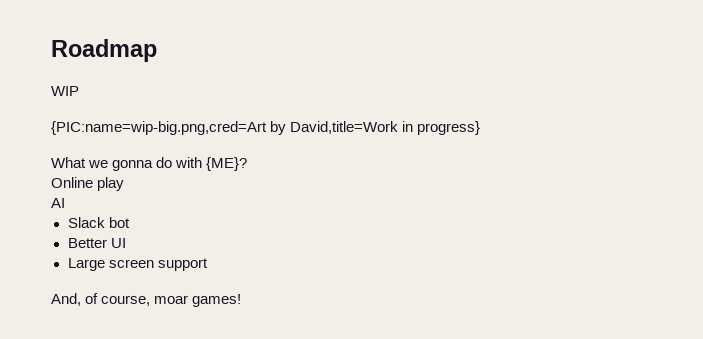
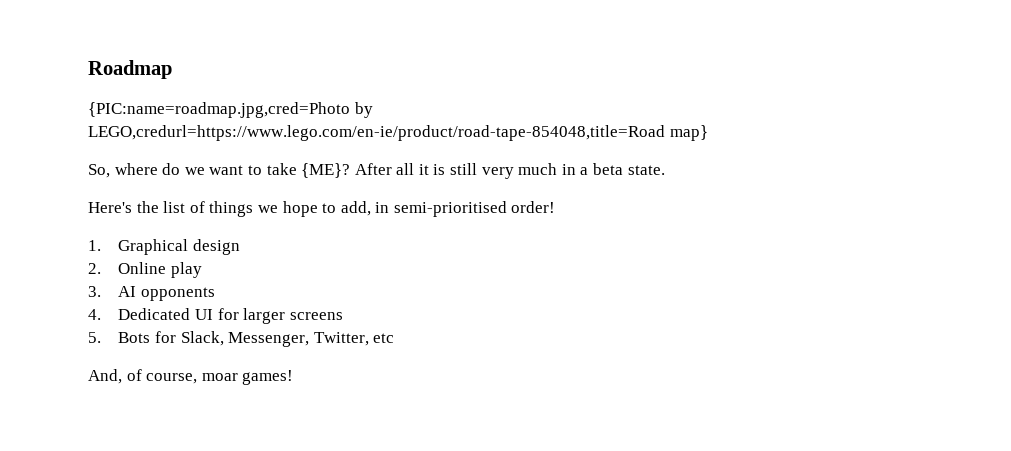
- WIP
- {PIC:name=wip-big.png,cred=Art by David,title=Work in progress}
- What we gonna do with {ME}?
- Online play
+ {PIC:name=roadmap.jpg,cred=Photo by LEGO,credurl=https://www.lego.com/en-ie/product/road-tape-854048,title=Road map}
+ So, where do we want to take {ME}? After all it is still very much in a beta state.
+ Here's the list of things we hope to add, in semi-prioritised order!
+ 1. Graphical design
+ 2. Online play
- AI
- Slack bot
- Better UI
- Large screen support
+ 3. AI opponents
+ 4. Dedicated UI for larger screens
+ 5. Bots for Slack, Messenger, Twitter, etc

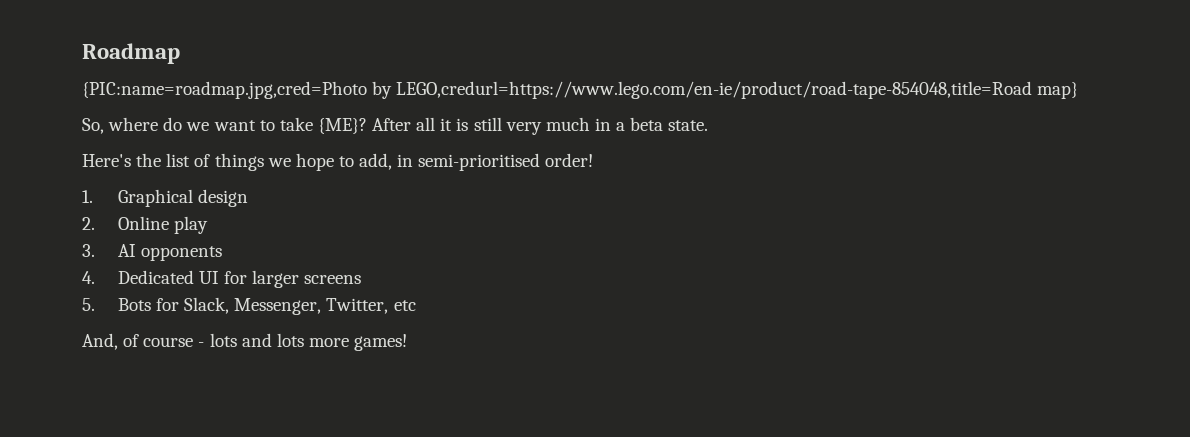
- And, of course, moar games!
+ And, of course - lots and lots more games!

